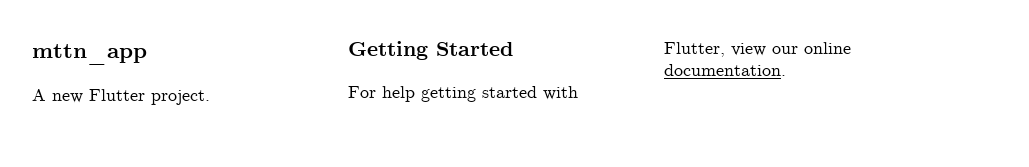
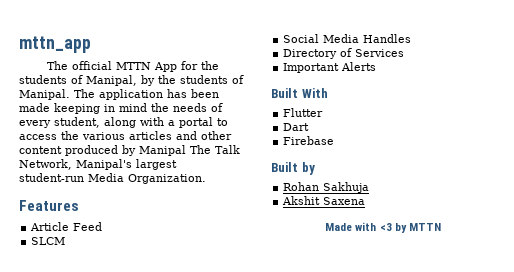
- A new Flutter project.
- Getting Started
- For help getting started with Flutter, view our online documentation.
+ The official MTTN App for the students of Manipal, by the students of Manipal. The application has been made keeping in mind the needs of every student, along with a portal to access the various articles and other content produced by Manipal The Talk Network, Manipal's largest student-run Media Organization.
+ Features
+ Article Feed
+ SLCM
+ Social Media Handles
+ Directory of Services
+ Important Alerts
+ Built With
+ Flutter
+ Dart
+ Firebase
+ Built by
+ Rohan Sakhuja
+ Akshit Saxena
+ Made with <3 by MTTN

